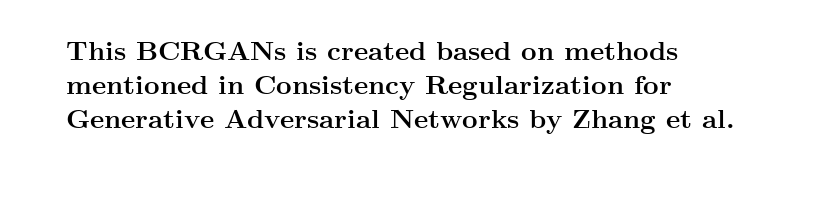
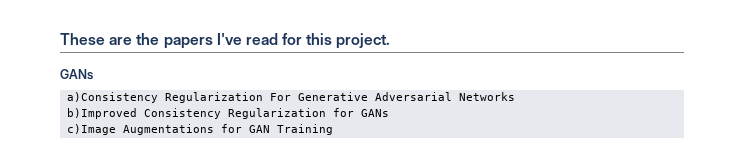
- This BCRGANs is created based on methods mentioned in Consistency Regularization for Generative Adversarial Networks by Zhang et al.
+ These are the papers I've read for this project.
+ GANs
+ a)Consistency Regularization For Generative Adversarial Networks
+ b)Improved Consistency Regularization for GANs
+ c)Image Augmentations for GAN Training

